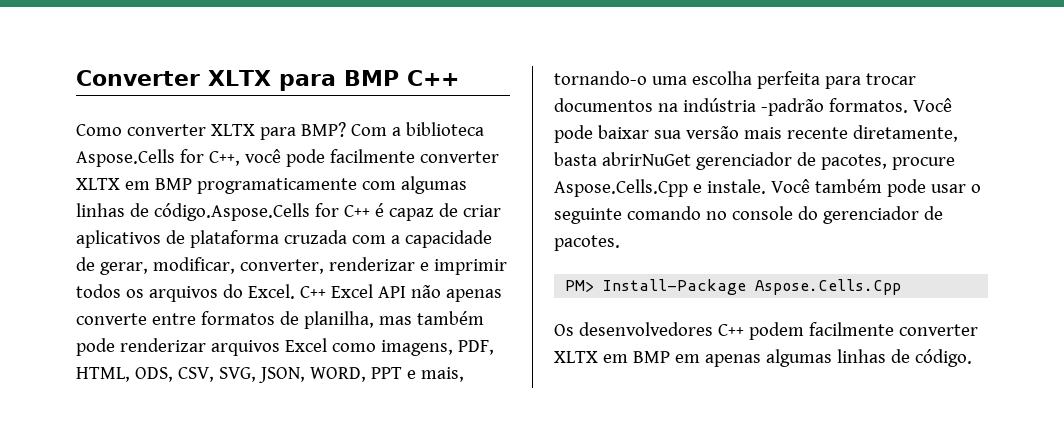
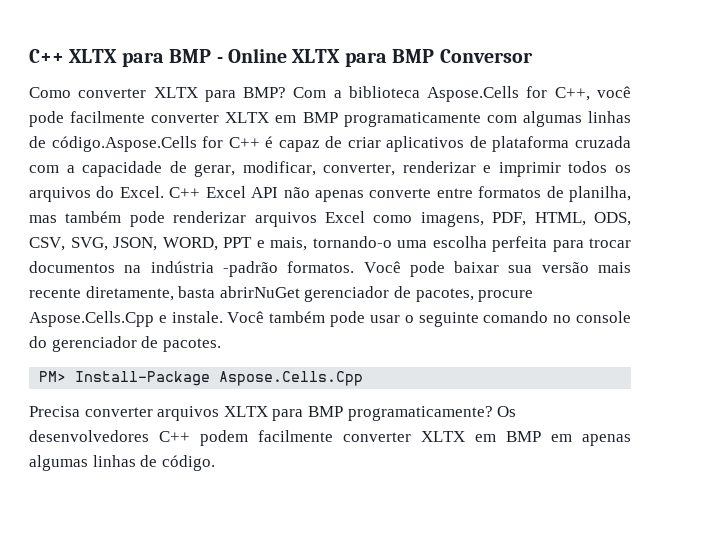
- Converter XLTX para BMP C++
+ C++ XLTX para BMP - Online XLTX para BMP Conversor
+ Precisa converter arquivos XLTX para BMP programaticamente?

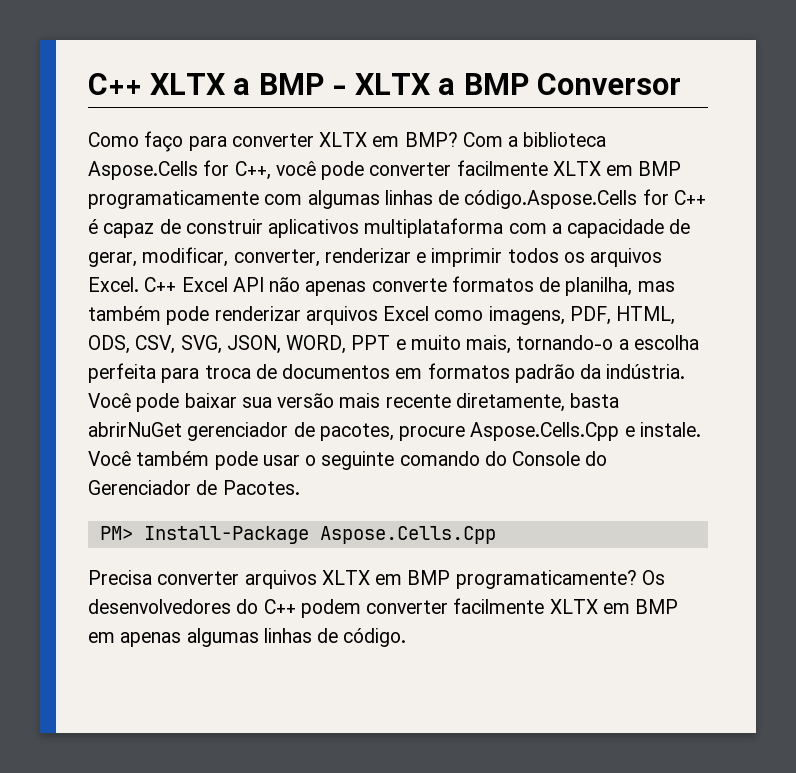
- C++ XLTX para BMP - Online XLTX para BMP Conversor
+ C++ XLTX a BMP - XLTX a BMP Conversor
- Como converter XLTX para BMP?
+ Como faço para converter XLTX em BMP?
- Com a biblioteca Aspose.Cells for C++, você pode facilmente converter XLTX em BMP programaticamente com algumas linhas de código.Aspose.Cells for C++ é capaz de criar aplicativos de plataforma cruzada com a capacidade de gerar, modificar, converter, renderizar e imprimir todos os arquivos do Excel.
+ Com a biblioteca Aspose.Cells for C++, você pode converter facilmente XLTX em BMP programaticamente com algumas linhas de código.Aspose.Cells for C++ é capaz de construir aplicativos multiplataforma com a capacidade de gerar, modificar, converter, renderizar e imprimir todos os arquivos Excel.
- C++ Excel API não apenas converte entre formatos de planilha, mas também pode renderizar arquivos Excel como imagens, PDF, HTML, ODS, CSV, SVG, JSON, WORD, PPT e mais, tornando-o uma escolha perfeita para trocar documentos na indústria -padrão formatos.
+ C++ Excel API não apenas converte formatos de planilha, mas também pode renderizar arquivos Excel como imagens, PDF, HTML, ODS, CSV, SVG, JSON, WORD, PPT e muito mais, tornando-o a escolha perfeita para troca de documentos em formatos padrão da indústria.
- Você também pode usar o seguinte comando no console do gerenciador de pacotes.
+ Você também pode usar o seguinte comando do Console do Gerenciador de Pacotes.
- Precisa converter arquivos XLTX para BMP programaticamente?
+ Precisa converter arquivos XLTX em BMP programaticamente?
- Os desenvolvedores C++ podem facilmente converter XLTX em BMP em apenas algumas linhas de código.
+ Os desenvolvedores do C++ podem converter facilmente XLTX em BMP em apenas algumas linhas de código.

